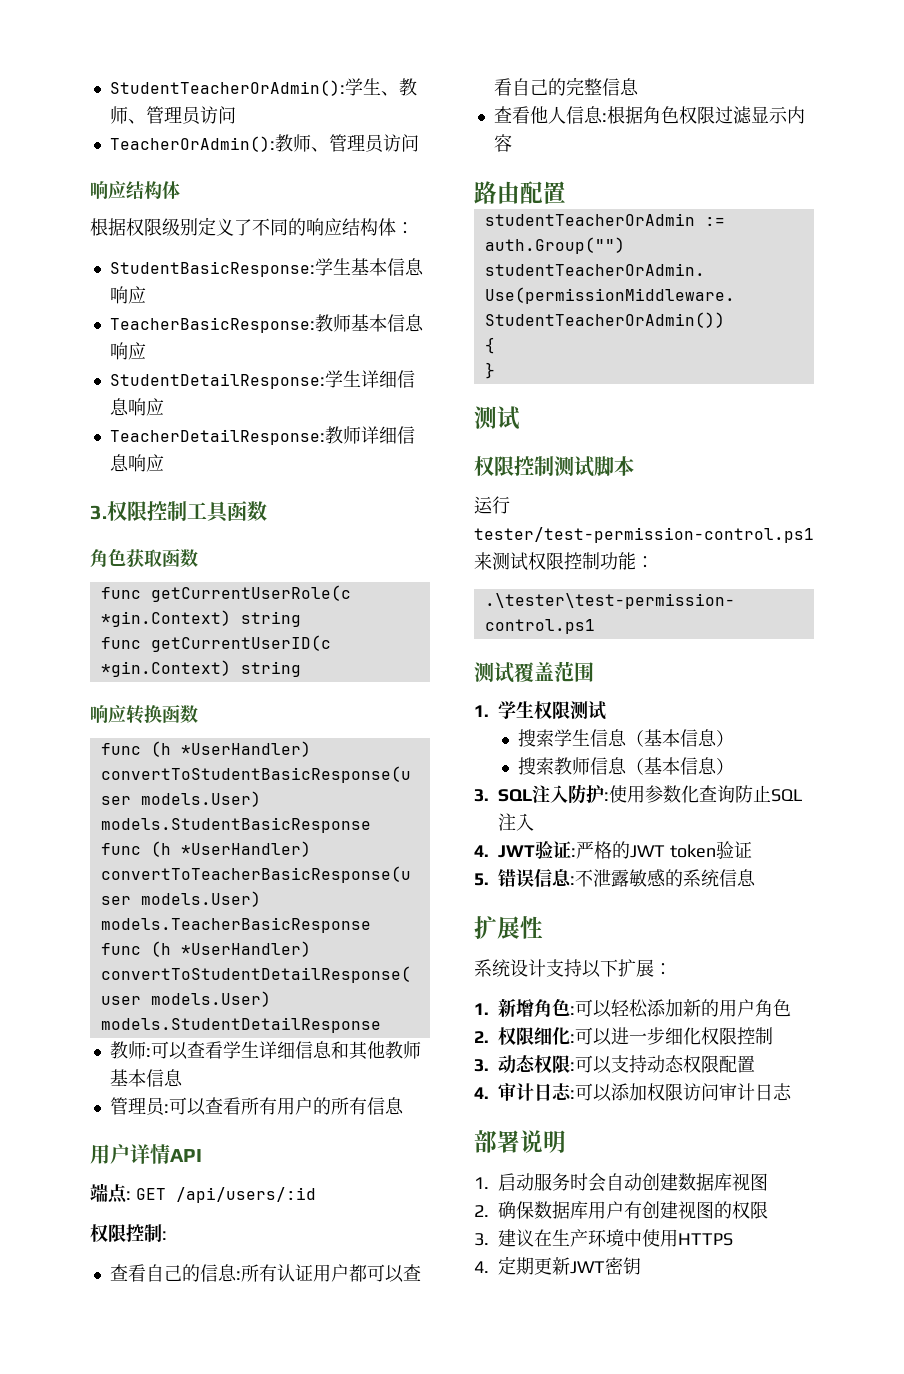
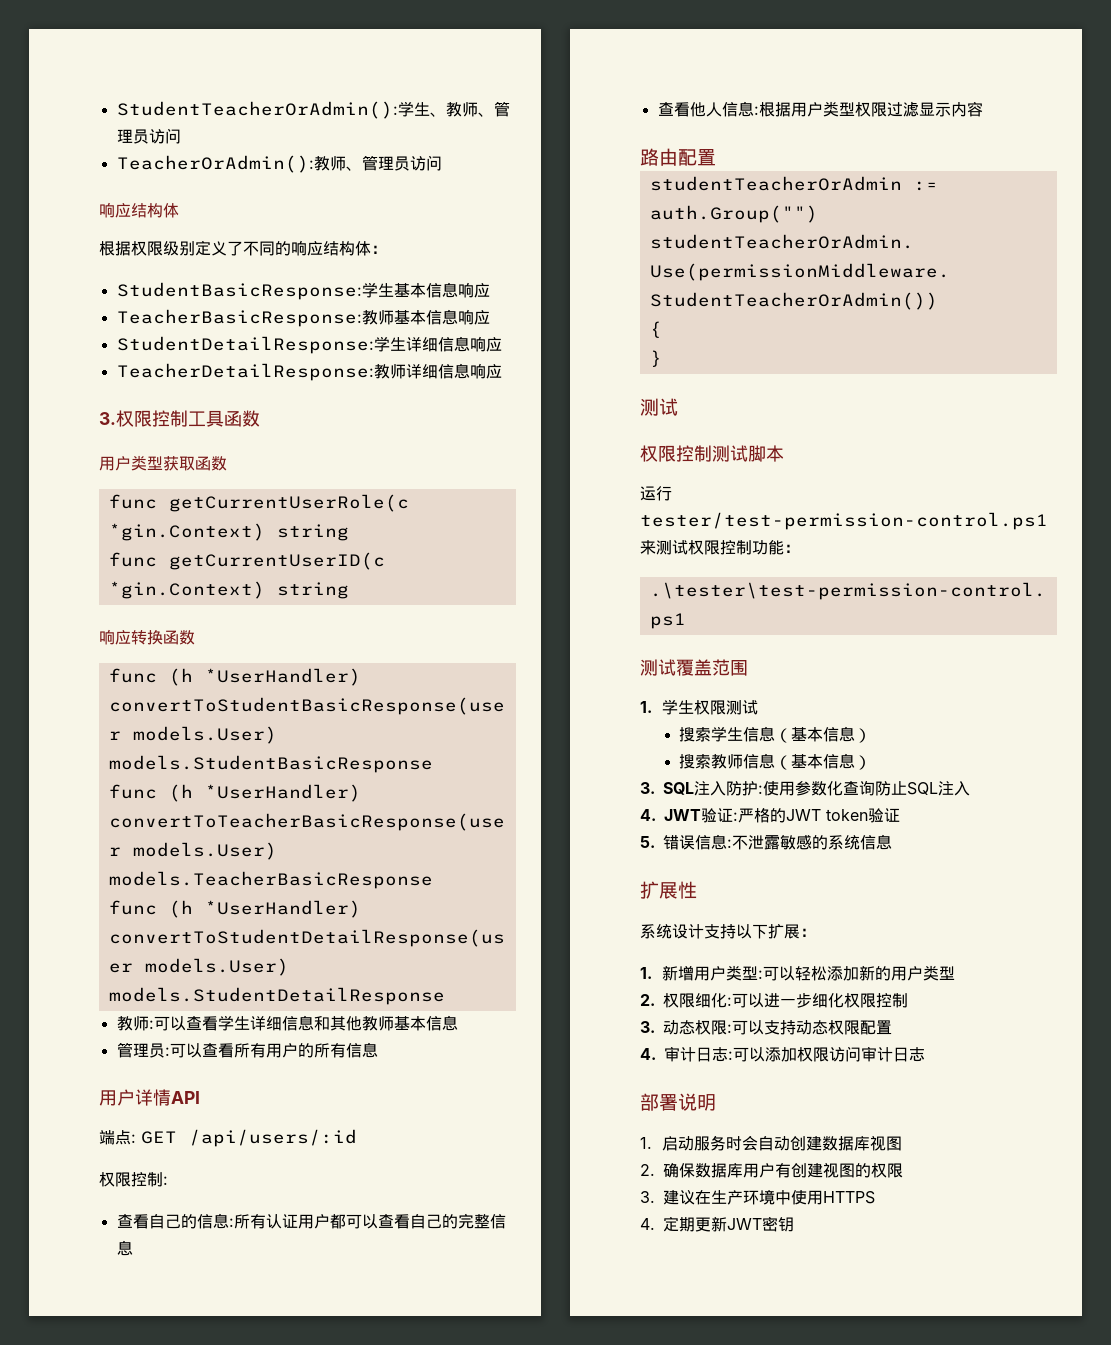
- 角色获取函数
+ 用户类型获取函数
- 查看他人信息:根据角色权限过滤显示内容
+ 查看他人信息:根据用户类型权限过滤显示内容
- 1.新增角色:可以轻松添加新的用户角色
+ 1.新增用户类型:可以轻松添加新的用户类型

